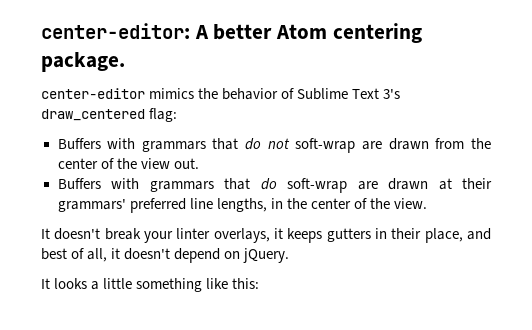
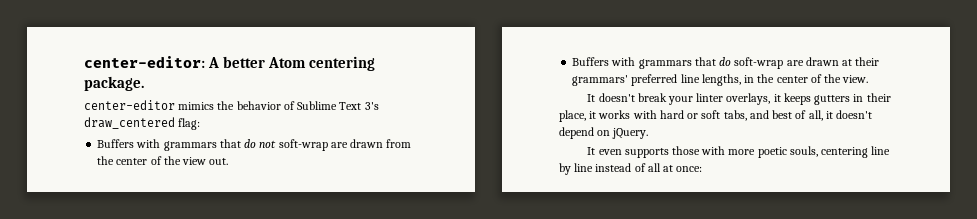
- It doesn't break your linter overlays, it keeps gutters in their place, and best of all, it doesn't depend on jQuery.
+ It doesn't break your linter overlays, it keeps gutters in their place, it works with hard or soft tabs, and best of all, it doesn't depend on jQuery.
- It looks a little something like this:
+ It even supports those with more poetic souls, centering line by line instead of all at once:

